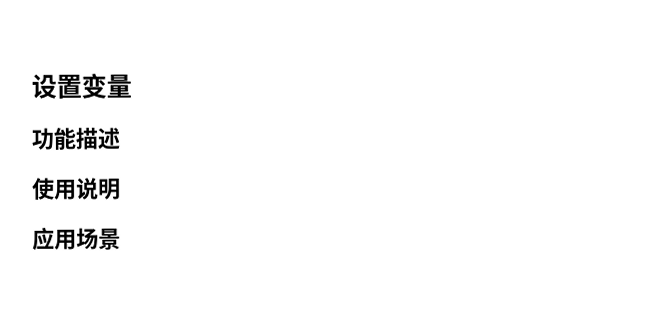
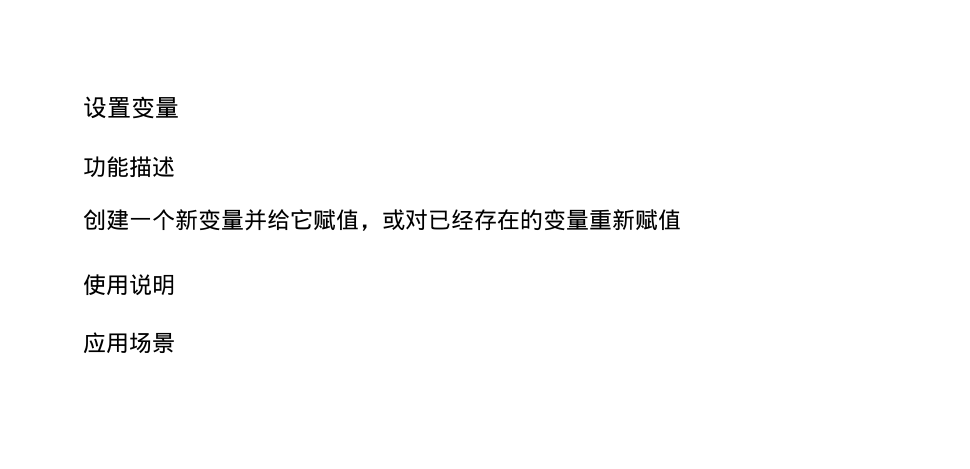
+ 创建一个新变量并给它赋值，或对已经存在的变量重新赋值

